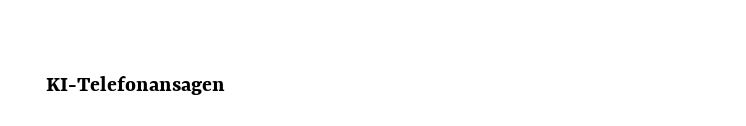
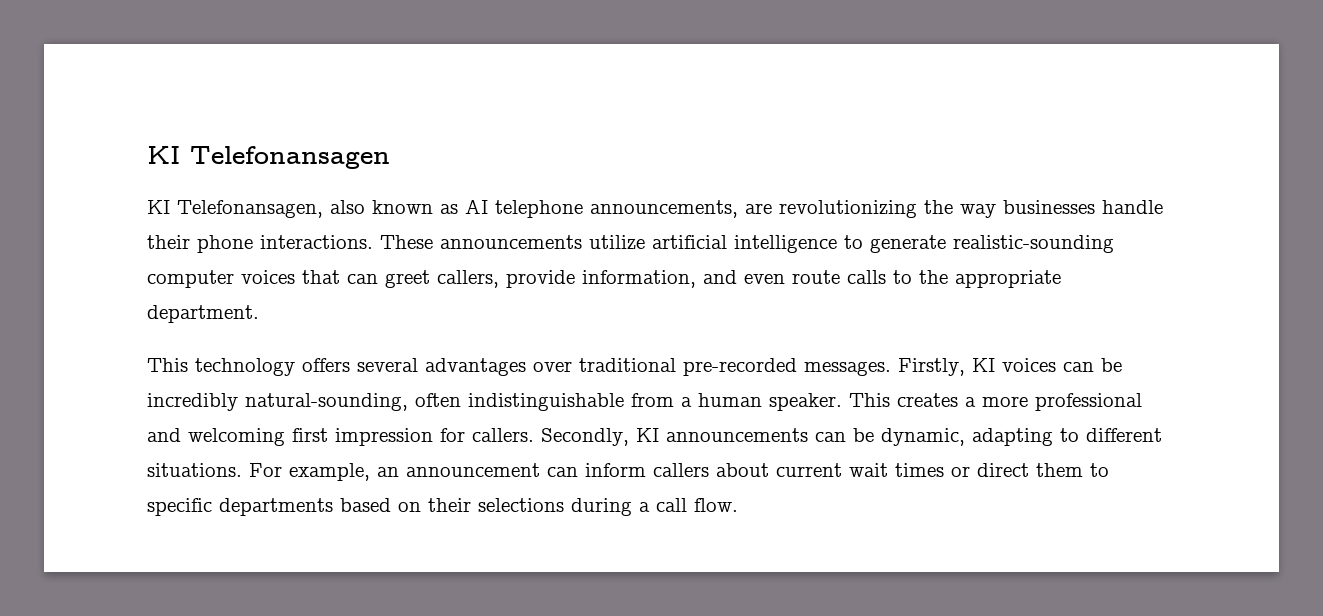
- KI-Telefonansagen
+ KI Telefonansagen
+ KI Telefonansagen, also known as AI telephone announcements, are revolutionizing the way businesses handle their phone interactions. These announcements utilize artificial intelligence to generate realistic-sounding computer voices that can greet callers, provide information, and even route calls to the appropriate department.
+ This technology offers several advantages over traditional pre-recorded messages. Firstly, KI voices can be incredibly natural-sounding, often indistinguishable from a human speaker. This creates a more professional and welcoming first impression for callers. Secondly, KI announcements can be dynamic, adapting to different situations. For example, an announcement can inform callers about current wait times or direct them to specific departments based on their selections during a call flow.

